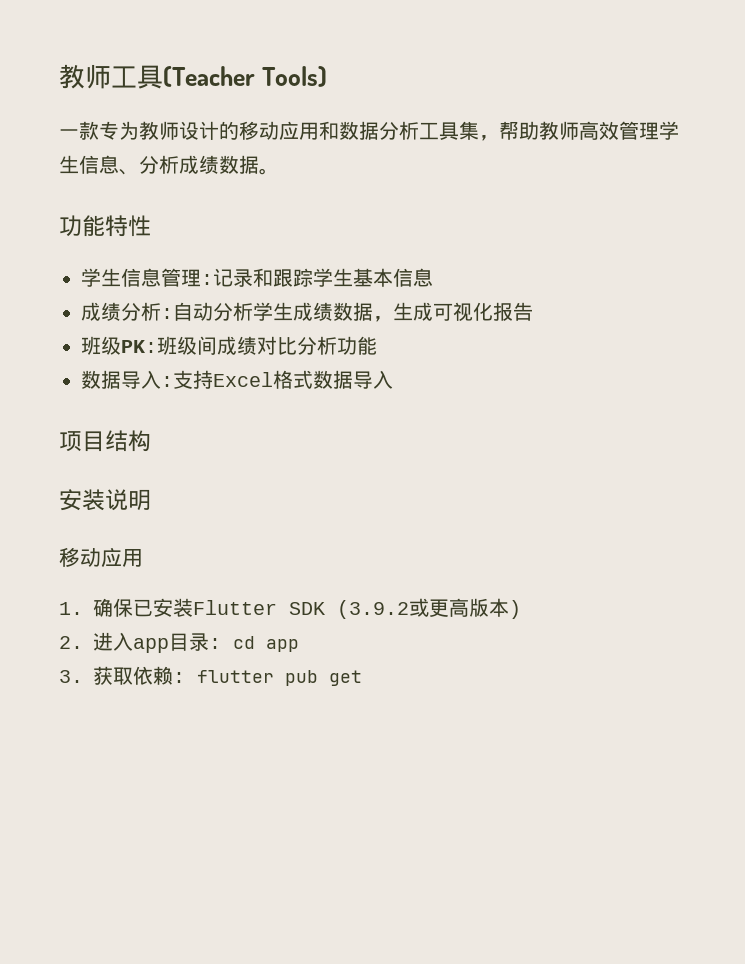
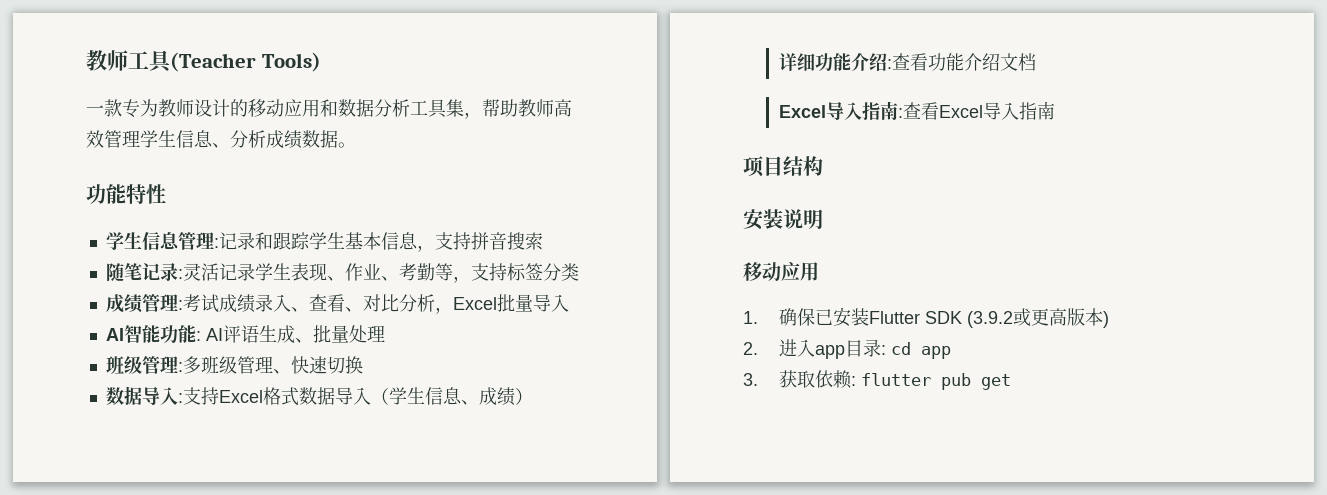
- 学生信息管理:记录和跟踪学生基本信息
- 成绩分析:自动分析学生成绩数据，生成可视化报告
- 班级PK:班级间成绩对比分析功能
+ 学生信息管理:记录和跟踪学生基本信息，支持拼音搜索
+ 随笔记录:灵活记录学生表现、作业、考勤等，支持标签分类
+ 成绩管理:考试成绩录入、查看、对比分析，Excel批量导入
+ AI智能功能: AI评语生成、批量处理
+ 班级管理:多班级管理、快速切换
- 数据导入:支持Excel格式数据导入
+ 数据导入:支持Excel格式数据导入（学生信息、成绩）
+ 详细功能介绍:查看功能介绍文档
+ Excel导入指南:查看Excel导入指南

